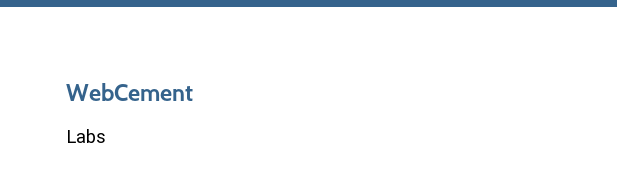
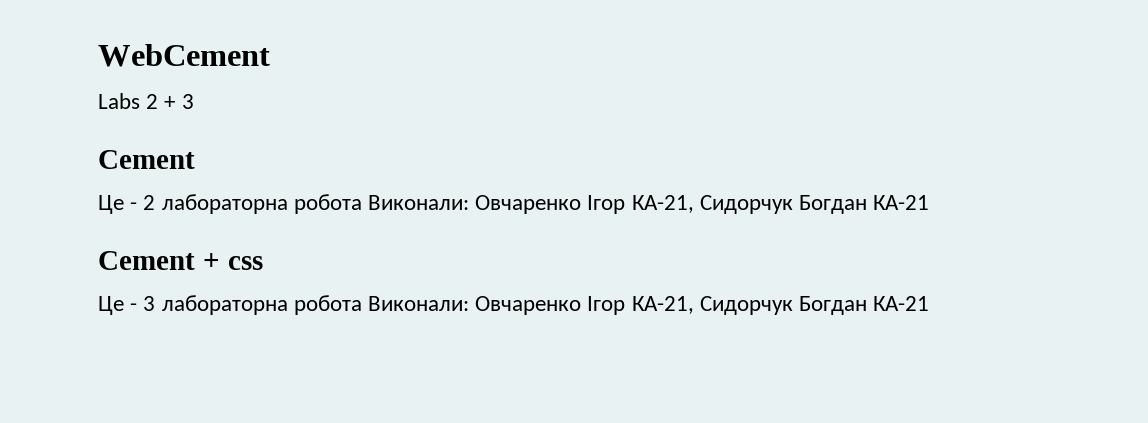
- Labs
+ Labs 2 + 3
+ Cement
+ Це - 2 лабораторна робота Виконали: Овчаренко Ігор КА-21, Сидорчук Богдан КА-21
+ Cement + css
+ Це - 3 лабораторна робота Виконали: Овчаренко Ігор КА-21, Сидорчук Богдан КА-21

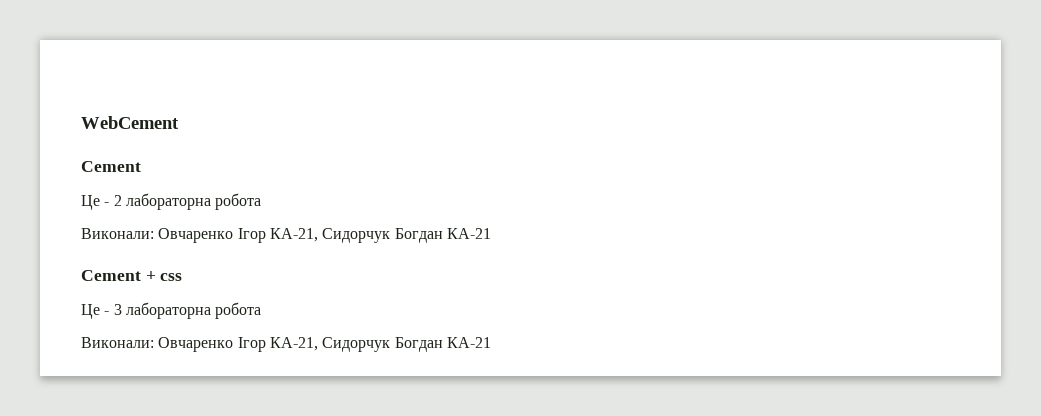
- Labs 2 + 3
- Це - 2 лабораторна робота Виконали: Овчаренко Ігор КА-21, Сидорчук Богдан КА-21
+ Це - 2 лабораторна робота
+ Виконали: Овчаренко Ігор КА-21, Сидорчук Богдан КА-21
- Це - 3 лабораторна робота Виконали: Овчаренко Ігор КА-21, Сидорчук Богдан КА-21
+ Це - 3 лабораторна робота
+ Виконали: Овчаренко Ігор КА-21, Сидорчук Богдан КА-21

